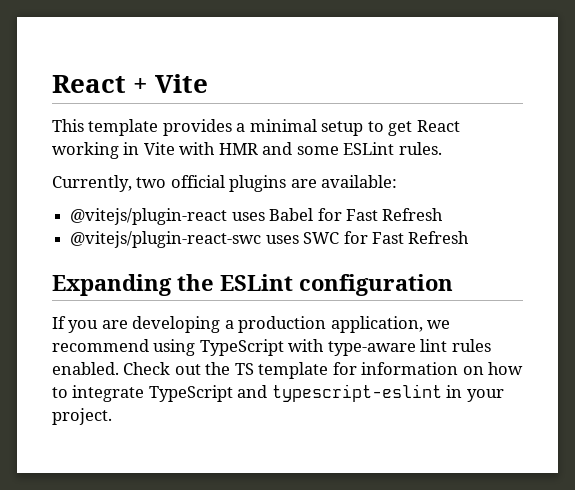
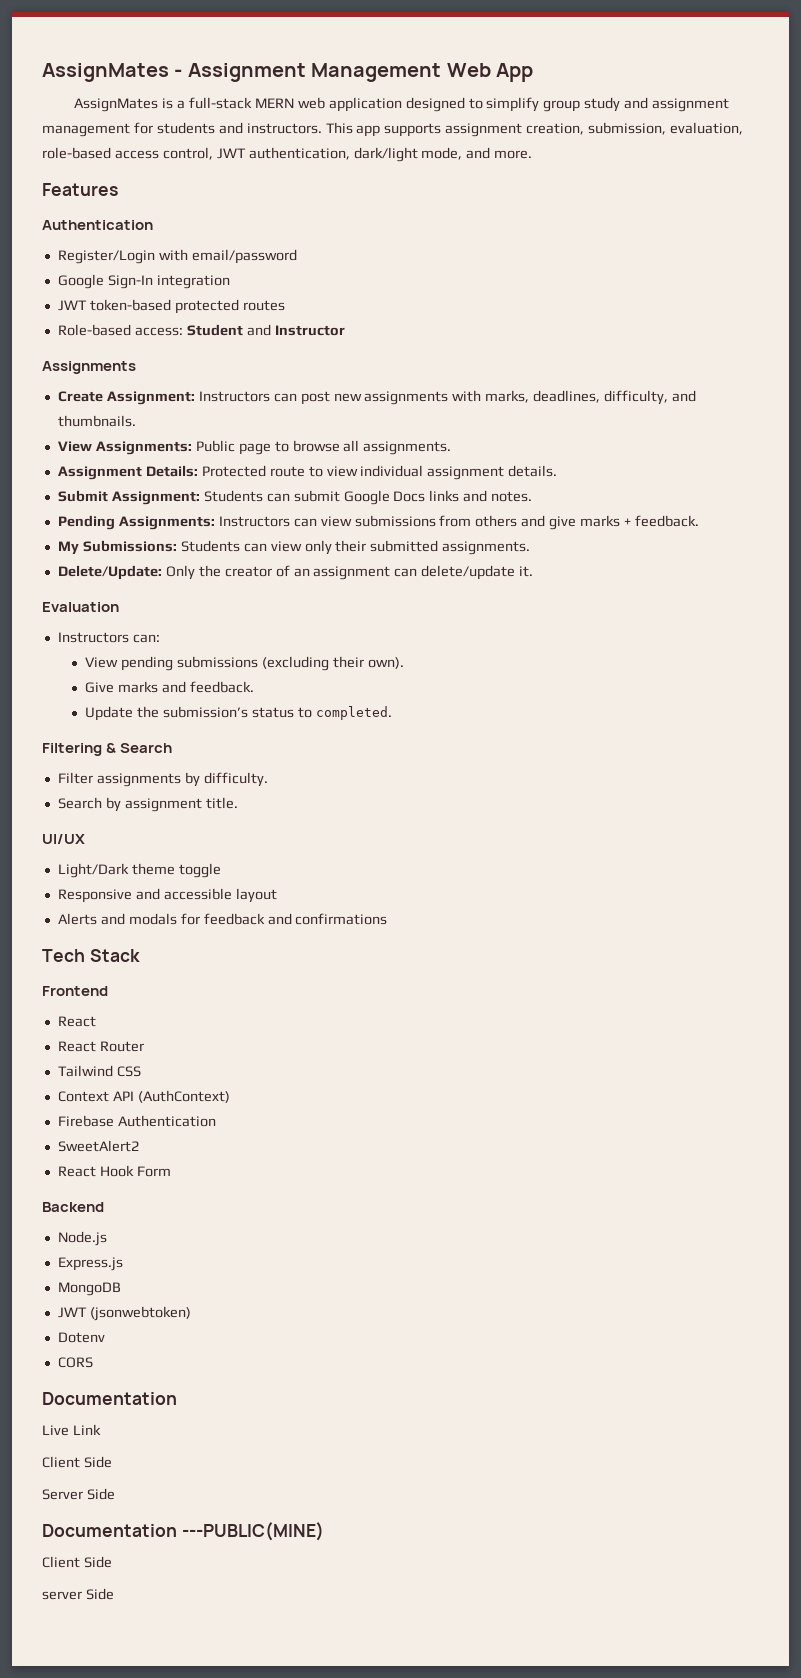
- React + Vite
- This template provides a minimal setup to get React working in Vite with HMR and some ESLint rules.
- Currently, two official plugins are available:
- @vitejs/plugin-react uses Babel for Fast Refresh
- @vitejs/plugin-react-swc uses SWC for Fast Refresh
- Expanding the ESLint configuration
- If you are developing a production application, we recommend using TypeScript with type-aware lint rules enabled. Check out the TS template for information on how to integrate TypeScript and typescript-eslint in your project.
+ AssignMates - Assignment Management Web App
+ AssignMates is a full-stack MERN web application designed to simplify group study and assignment management for students and instructors. This app supports assignment creation, submission, evaluation, role-based access control, JWT authentication, dark/light mode, and more.
+ Features
+ Authentication
+ Register/Login with email/password
+ Google Sign-In integration
+ JWT token-based protected routes
+ Role-based access: Student and Instructor
+ Assignments
+ Create Assignment: Instructors can post new assignments with marks, deadlines, difficulty, and thumbnails.
+ View Assignments: Public page to browse all assignments.
+ Assignment Details: Protected route to view individual assignment details.
+ Submit Assignment: Students can submit Google Docs links and notes.
+ Pending Assignments: Instructors can view submissions from others and give marks + feedback.
+ My Submissions: Students can view only their submitted assignments.
+ Delete/Update: Only the creator of an assignment can delete/update it.
+ Evaluation
+ Instructors can:
+ View pending submissions (excluding their own).
+ Give marks and feedback.
+ Update the submission’s status to completed.
+ Filtering & Search
+ Filter assignments by difficulty.
+ Search by assignment title.
+ UI/UX
+ Light/Dark theme toggle
+ Responsive and accessible layout
+ Alerts and modals for feedback and confirmations
+ Tech Stack
+ Frontend
+ React
+ React Router
+ Tailwind CSS
+ Context API (AuthContext)
+ Firebase Authentication
+ SweetAlert2
+ React Hook Form
+ Backend
+ Node.js
+ Express.js
+ MongoDB
+ JWT (jsonwebtoken)
+ Dotenv
+ CORS
+ Documentation
+ Live Link
+ Client Side
+ Server Side
+ Documentation ---PUBLIC(MINE)
+ Client Side
+ server Side

